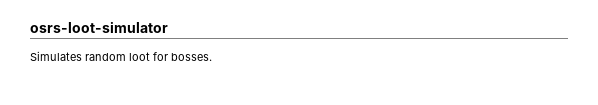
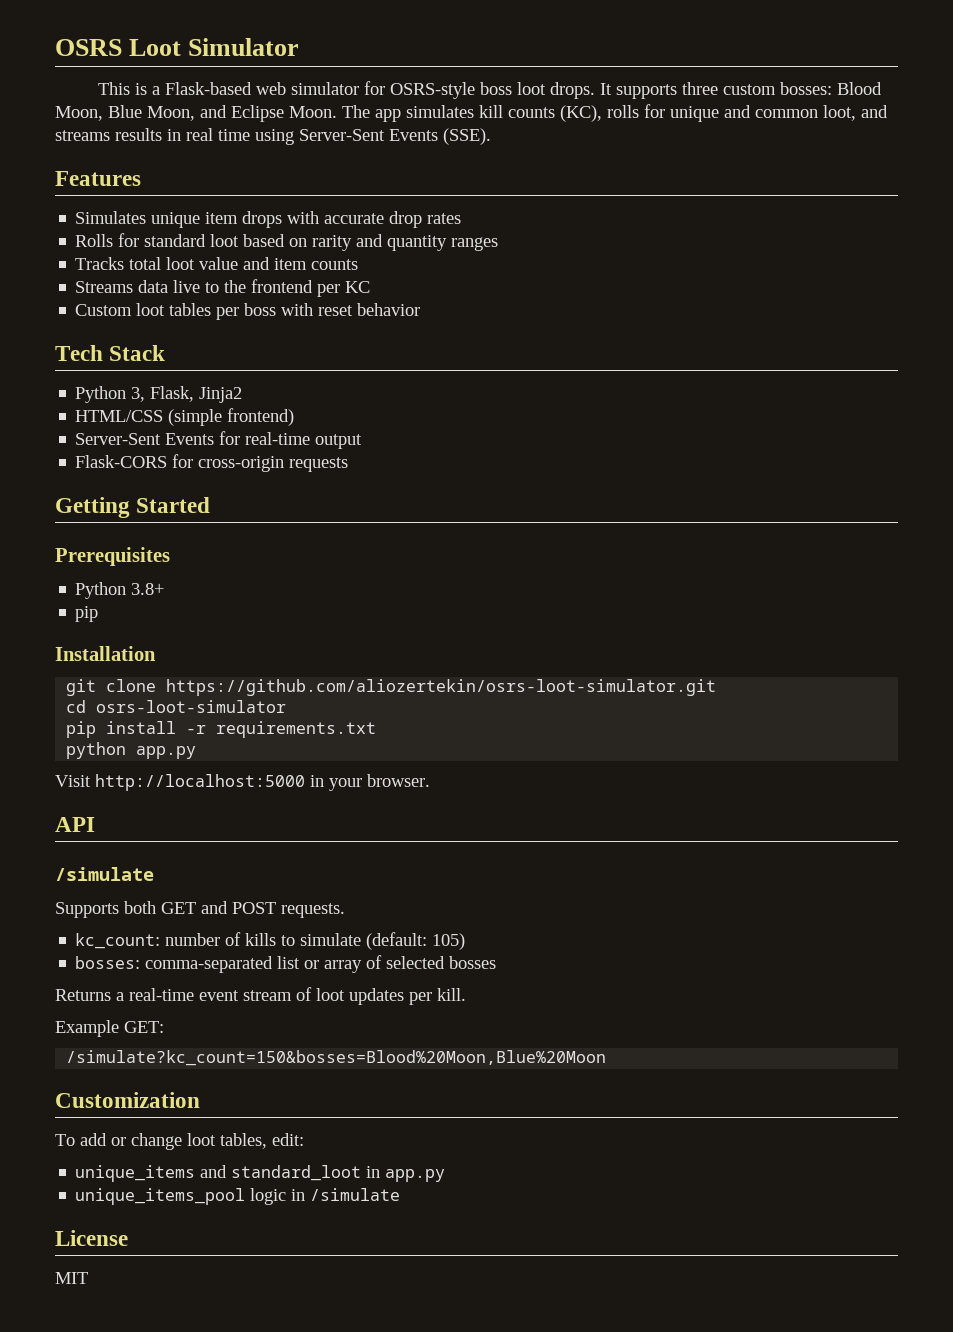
- osrs-loot-simulator
- Simulates random loot for bosses.
+ OSRS Loot Simulator
+ This is a Flask-based web simulator for OSRS-style boss loot drops. It supports three custom bosses: Blood Moon, Blue Moon, and Eclipse Moon. The app simulates kill counts (KC), rolls for unique and common loot, and streams results in real time using Server-Sent Events (SSE).
+ Features
+ Simulates unique item drops with accurate drop rates
+ Rolls for standard loot based on rarity and quantity ranges
+ Tracks total loot value and item counts
+ Streams data live to the frontend per KC
+ Custom loot tables per boss with reset behavior
+ Tech Stack
+ Python 3, Flask, Jinja2
+ HTML/CSS (simple frontend)
+ Server-Sent Events for real-time output
+ Flask-CORS for cross-origin requests
+ Getting Started
+ Prerequisites
+ Python 3.8+
+ pip
+ Installation
+ git clone https://github.com/aliozertekin/osrs-loot-simulator.git
+ cd osrs-loot-simulator
+ pip install -r requirements.txt
+ python app.py
+ Visit http://localhost:5000 in your browser.
+ API
+ /simulate
+ Supports both GET and POST requests.
+ kc_count: number of kills to simulate (default: 105)
+ bosses: comma-separated list or array of selected bosses
+ Returns a real-time event stream of loot updates per kill.
+ Example GET:
+ /simulate?kc_count=150&bosses=Blood%20Moon,Blue%20Moon
+ Customization
+ To add or change loot tables, edit:
+ unique_items and standard_loot in app.py
+ unique_items_pool logic in /simulate
+ License
+ MIT

